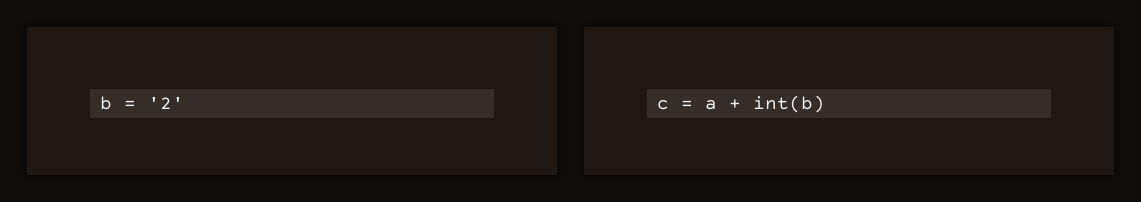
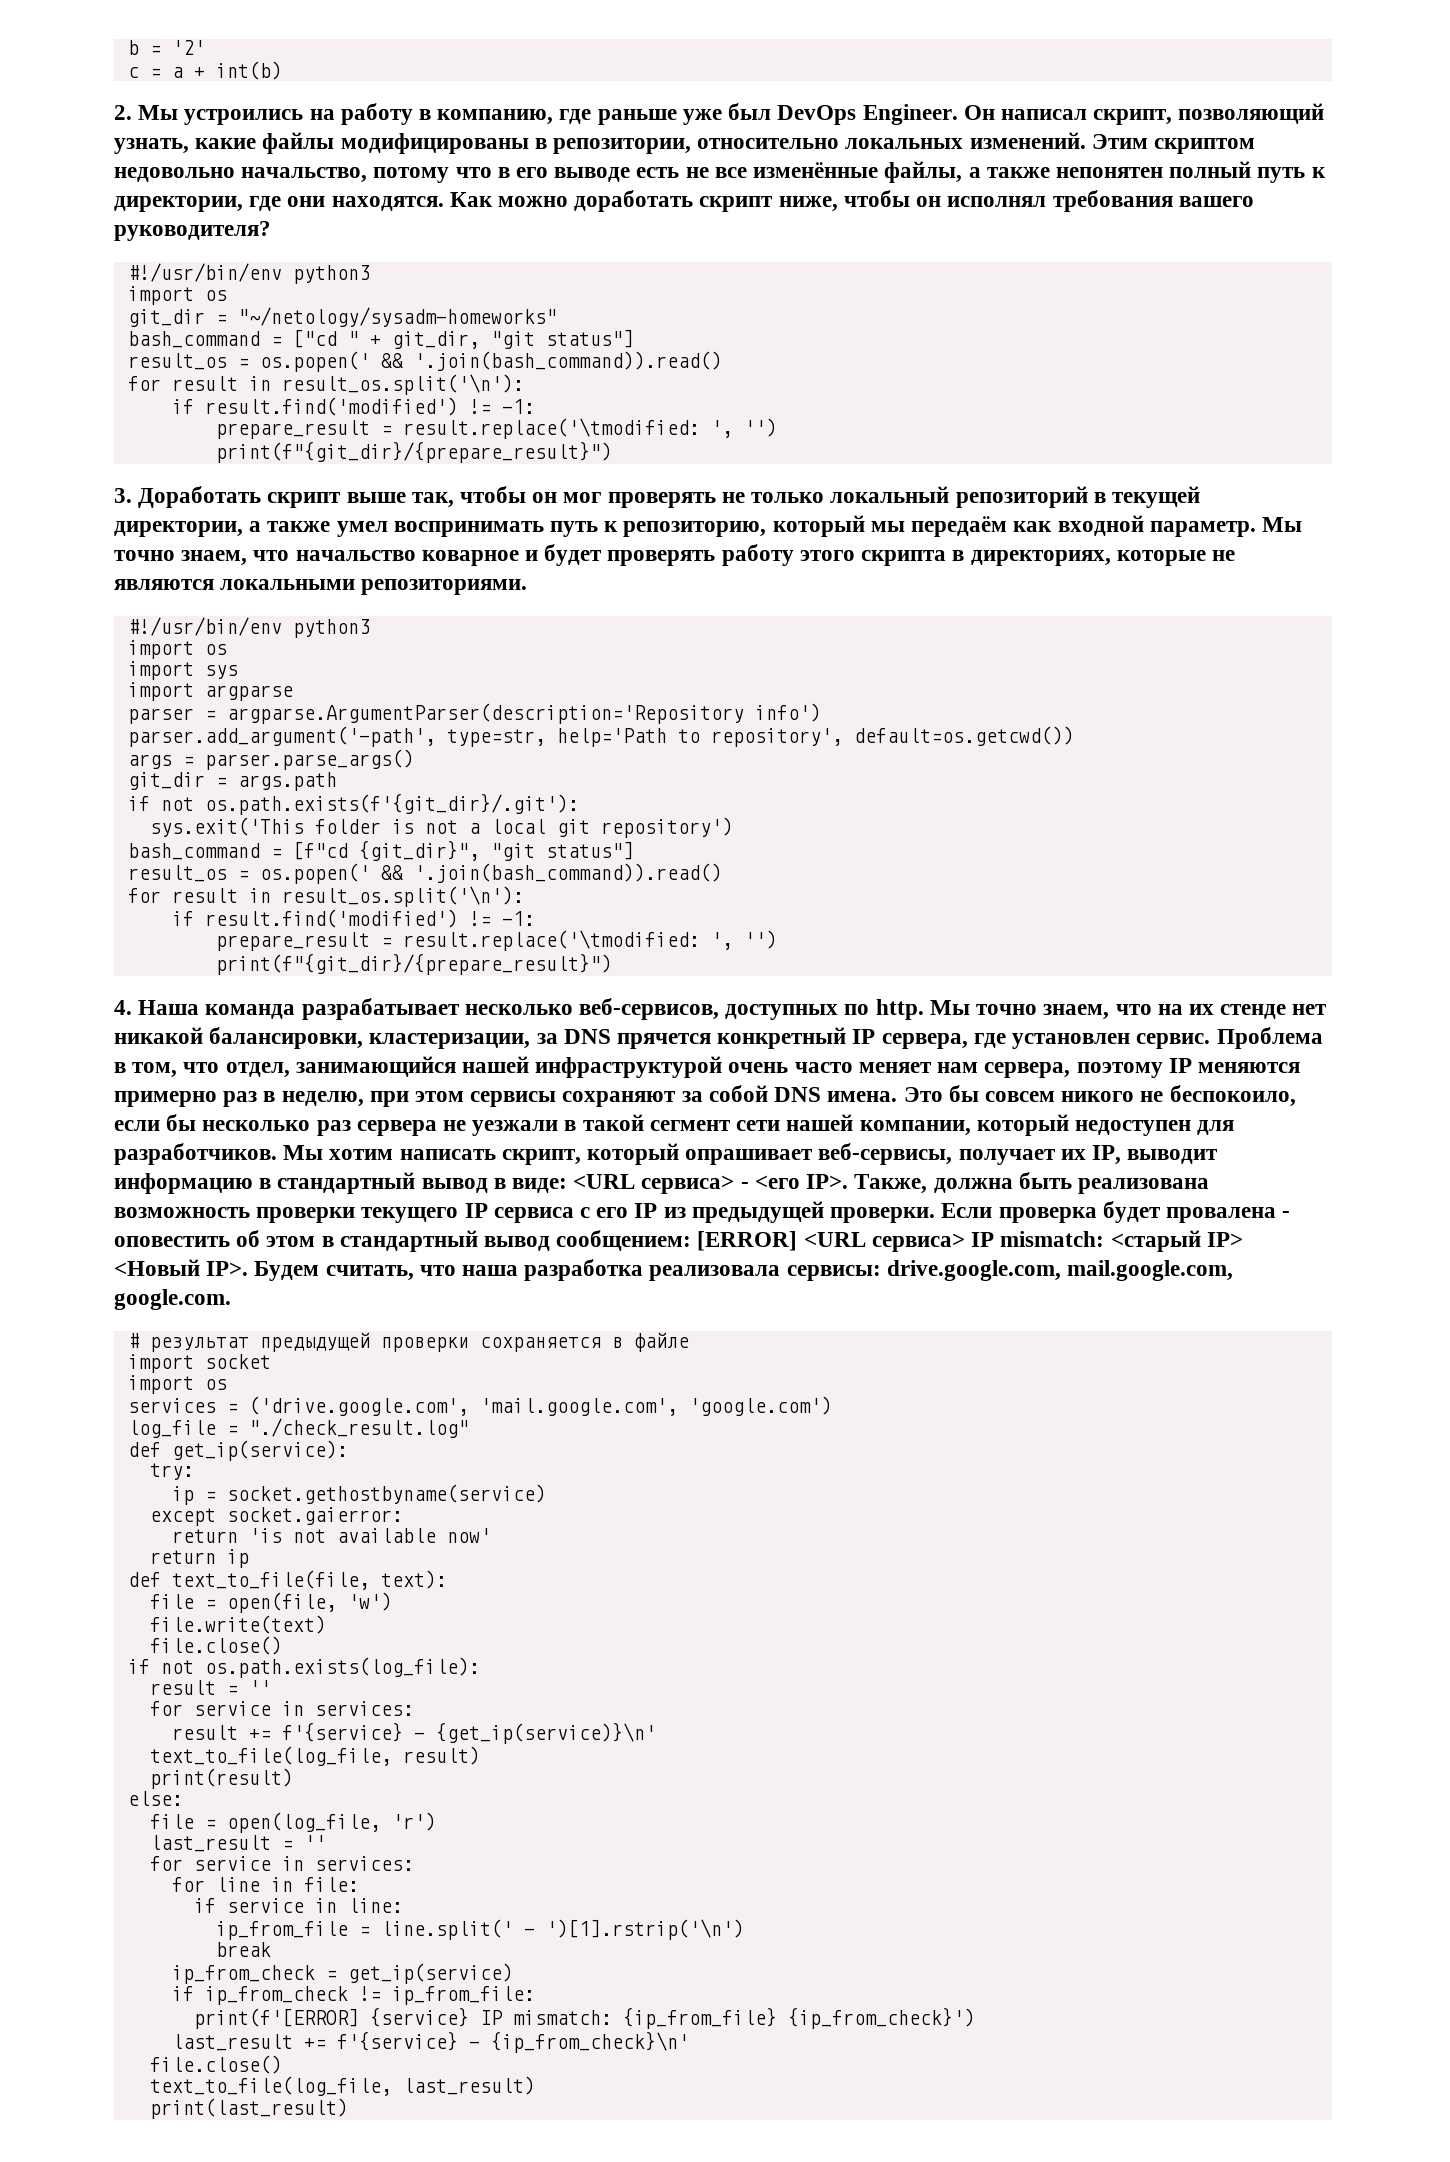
+ 2. Мы устроились на работу в компанию, где раньше уже был DevOps Engineer. Он написал скрипт, позволяющий узнать, какие файлы модифицированы в репозитории, относительно локальных изменений. Этим скриптом недовольно начальство, потому что в его выводе есть не все изменённые файлы, а также непонятен полный путь к директории, где они находятся. Как можно доработать скрипт ниже, чтобы он исполнял требования вашего руководителя?
+ #!/usr/bin/env python3
+ import os
+ git_dir = "~/netology/sysadm-homeworks"
+ bash_command = ["cd " + git_dir, "git status"]
+ result_os = os.popen(' && '.join(bash_command)).read()
+ for result in result_os.split('\n'):
+ if result.find('modified') != -1:
+ prepare_result = result.replace('\tmodified: ', '')
+ print(f"{git_dir}/{prepare_result}")
+ 3. Доработать скрипт выше так, чтобы он мог проверять не только локальный репозиторий в текущей директории, а также умел воспринимать путь к репозиторию, который мы передаём как входной параметр. Мы точно знаем, что начальство коварное и будет проверять работу этого скрипта в директориях, которые не являются локальными репозиториями.
+ #!/usr/bin/env python3
+ import os
+ import sys
+ import argparse
+ parser = argparse.ArgumentParser(description='Repository info')
+ parser.add_argument('-path', type=str, help='Path to repository', default=os.getcwd())
+ args = parser.parse_args()
+ git_dir = args.path
+ if not os.path.exists(f'{git_dir}/.git'):
+ sys.exit('This folder is not a local git repository')
+ bash_command = [f"cd {git_dir}", "git status"]
+ result_os = os.popen(' && '.join(bash_command)).read()
+ for result in result_os.split('\n'):
+ if result.find('modified') != -1:
+ prepare_result = result.replace('\tmodified: ', '')
+ print(f"{git_dir}/{prepare_result}")
+ 4. Наша команда разрабатывает несколько веб-сервисов, доступных по http. Мы точно знаем, что на их стенде нет никакой балансировки, кластеризации, за DNS прячется конкретный IP сервера, где установлен сервис. Проблема в том, что отдел, занимающийся нашей инфраструктурой очень часто меняет нам сервера, поэтому IP меняются примерно раз в неделю, при этом сервисы сохраняют за собой DNS имена. Это бы совсем никого не беспокоило, если бы несколько раз сервера не уезжали в такой сегмент сети нашей компании, который недоступен для разработчиков. Мы хотим написать скрипт, который опрашивает веб-сервисы, получает их IP, выводит информацию в стандартный вывод в виде: <URL сервиса> - <его IP>. Также, должна быть реализована возможность проверки текущего IP сервиса c его IP из предыдущей проверки. Если проверка будет провалена - оповестить об этом в стандартный вывод сообщением: [ERROR] <URL сервиса> IP mismatch: <старый IP> <Новый IP>. Будем считать, что наша разработка реализовала сервисы: drive.google.com, mail.google.com, google.com.
+ # результат предыдущей проверки сохраняется в файле
+ import socket
+ import os
+ services = ('drive.google.com', 'mail.google.com', 'google.com')
+ log_file = "./check_result.log"
+ def get_ip(service):
+ try:
+ ip = socket.gethostbyname(service)
+ except socket.gaierror:
+ return 'is not available now'
+ return ip
+ def text_to_file(file, text):
+ file = open(file, 'w')
+ file.write(text)
+ file.close()
+ if not os.path.exists(log_file):
+ result = ''
+ for service in services:
+ result += f'{service} - {get_ip(service)}\n'
+ text_to_file(log_file, result)
+ print(result)
+ else:
+ file = open(log_file, 'r')
+ last_result = ''
+ for service in services:
+ for line in file:
+ if service in line:
+ ip_from_file = line.split(' - ')[1].rstrip('\n')
+ break
+ ip_from_check = get_ip(service)
+ if ip_from_check != ip_from_file:
+ print(f'[ERROR] {service} IP mismatch: {ip_from_file} {ip_from_check}')
+ last_result += f'{service} - {ip_from_check}\n'
+ file.close()
+ text_to_file(log_file, last_result)
+ print(last_result)

